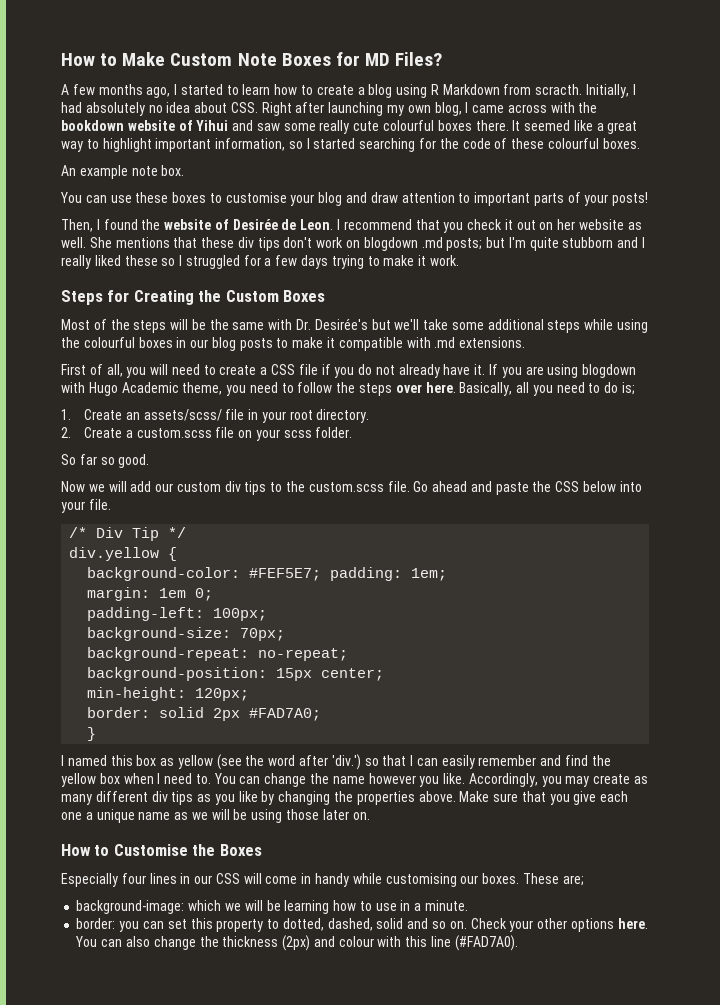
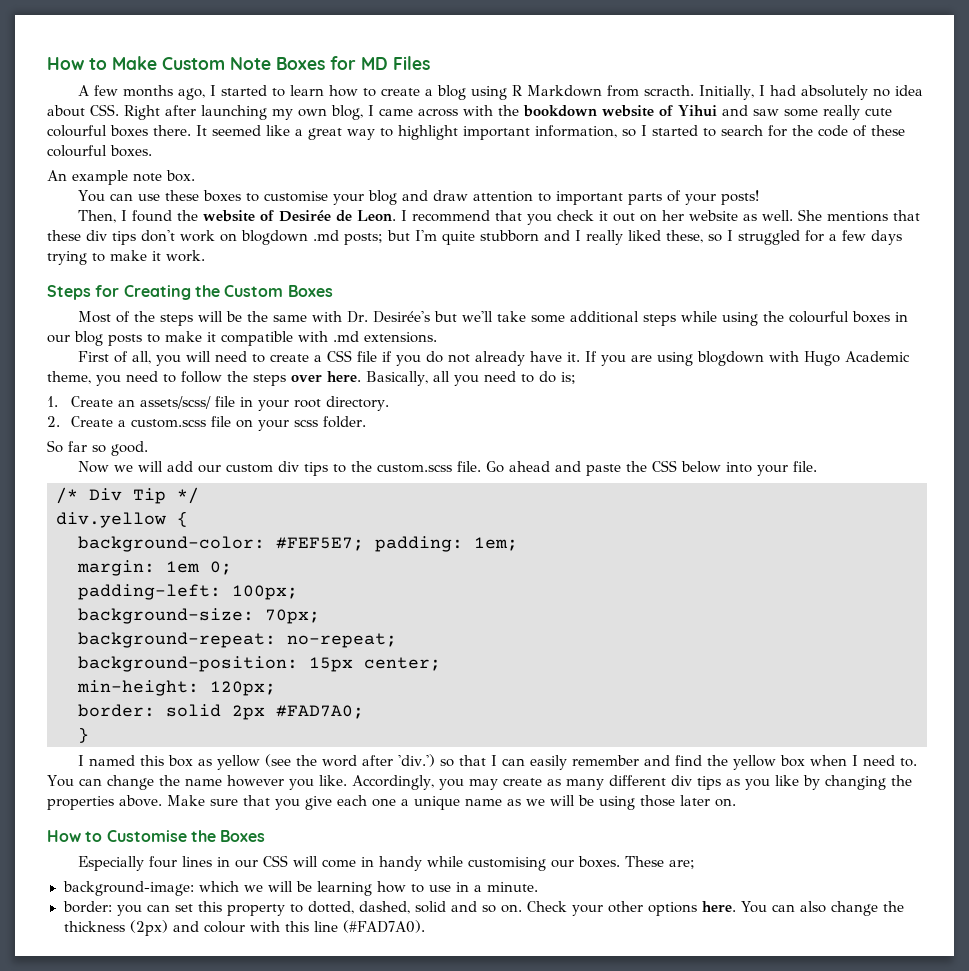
- How to Make Custom Note Boxes for MD Files?
+ How to Make Custom Note Boxes for MD Files
- It seemed like a great way to highlight important information, so I started searching for the code of these colourful boxes.
+ It seemed like a great way to highlight important information, so I started to search for the code of these colourful boxes.
- She mentions that these div tips don't work on blogdown .md posts; but I'm quite stubborn and I really liked these so I struggled for a few days trying to make it work.
+ She mentions that these div tips don't work on blogdown .md posts; but I'm quite stubborn and I really liked these, so I struggled for a few days trying to make it work.

